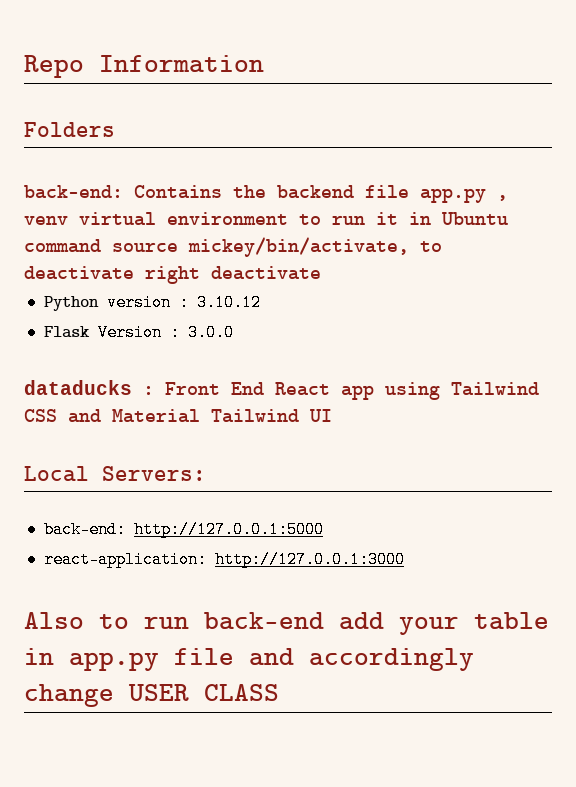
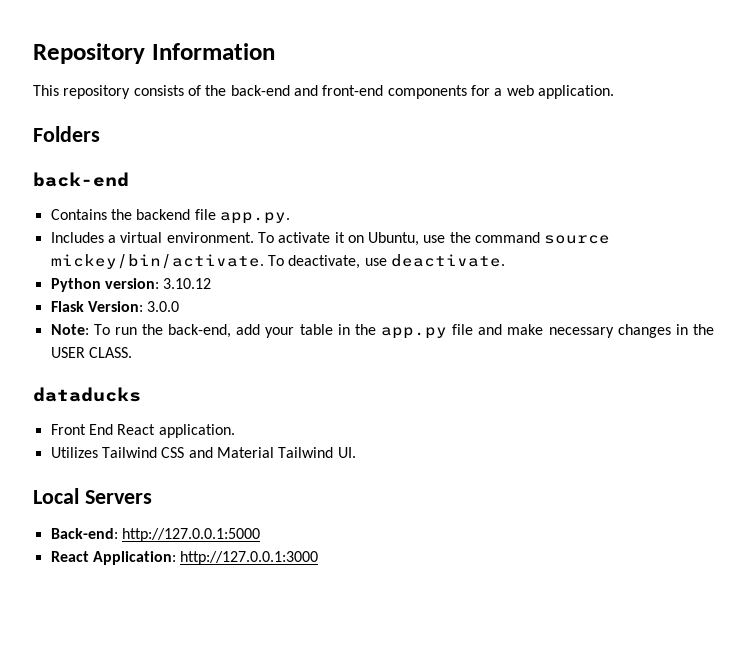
- Repo Information
+ Repository Information
+ This repository consists of the back-end and front-end components for a web application.
  Folders
- back-end: Contains the backend file app.py , venv virtual environment to run it in Ubuntu command source mickey/bin/activate, to deactivate right deactivate
+ back-end
+ Contains the backend file app.py.
+ Includes a virtual environment. To activate it on Ubuntu, use the command source mickey/bin/activate. To deactivate, use deactivate.
- Python version : 3.10.12
+ Python version: 3.10.12
- Flask Version : 3.0.0
+ Flask Version: 3.0.0
+ Note: To run the back-end, add your table in the app.py file and make necessary changes in the USER CLASS.
- dataducks : Front End React app using Tailwind CSS and Material Tailwind UI
+ dataducks
+ Front End React application.
+ Utilizes Tailwind CSS and Material Tailwind UI.
- Local Servers:
- back-end: http://127.0.0.1:5000
+ Local Servers
+ Back-end: http://127.0.0.1:5000
- react-application: http://127.0.0.1:3000
+ React Application: http://127.0.0.1:3000
- Also to run back-end add your table in app.py file and accordingly change USER CLASS

